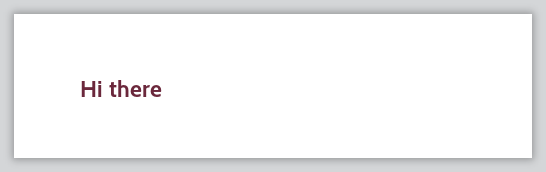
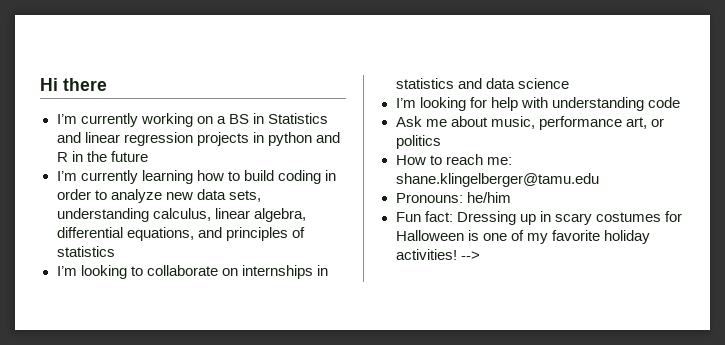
+ I’m currently working on a BS in Statistics and linear regression projects in python and R in the future
+ I’m currently learning how to build coding in order to analyze new data sets, understanding calculus, linear algebra, differential equations, and principles of statistics
+ I’m looking to collaborate on internships in statistics and data science
+ I’m looking for help with understanding code
+ Ask me about music, performance art, or politics
+ How to reach me: shane.klingelberger@tamu.edu
+ Pronouns: he/him
+ Fun fact: Dressing up in scary costumes for Halloween is one of my favorite holiday activities! -->

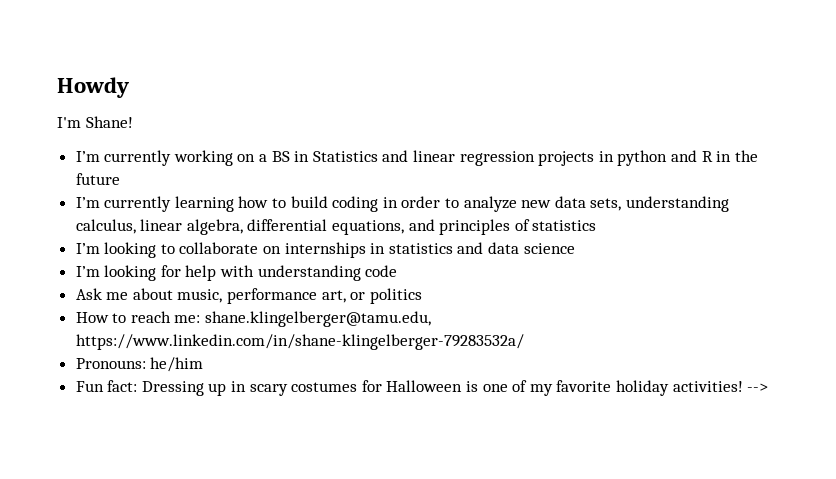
- Hi there
+ Howdy
+ I'm Shane!
- How to reach me: shane.klingelberger@tamu.edu
+ How to reach me: shane.klingelberger@tamu.edu, https://www.linkedin.com/in/shane-klingelberger-79283532a/

